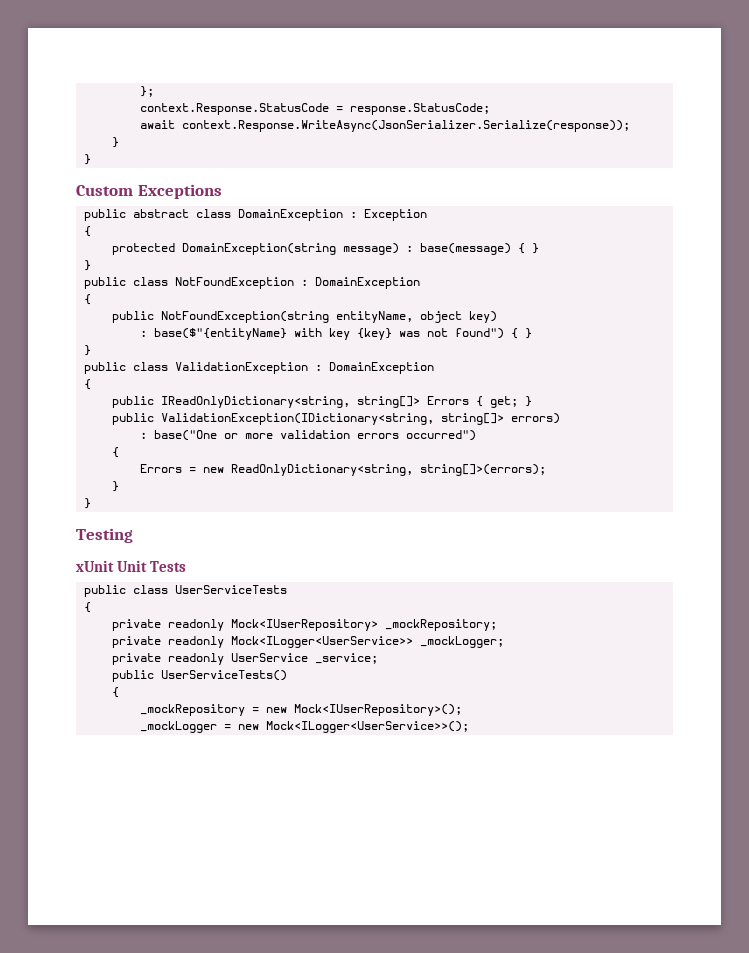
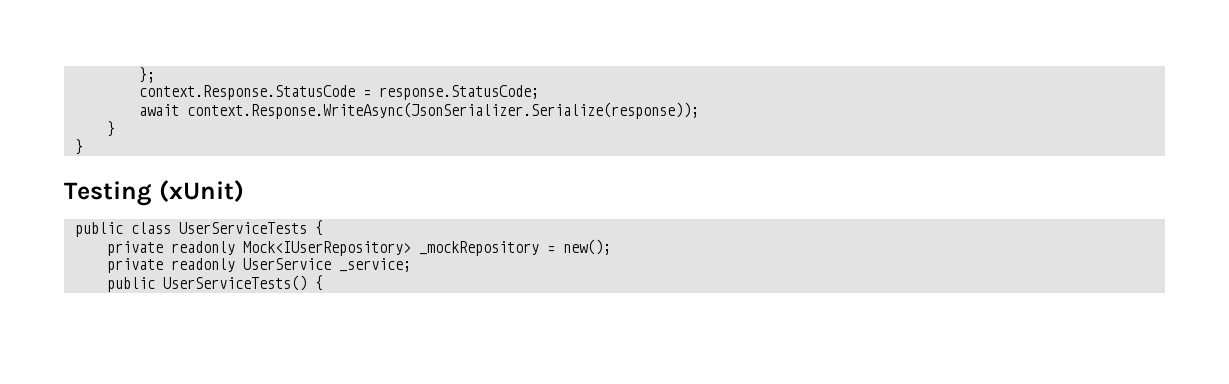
- Custom Exceptions
- public abstract class DomainException : Exception
- {
- protected DomainException(string message) : base(message) { }
- }
- public class NotFoundException : DomainException
- {
- public NotFoundException(string entityName, object key)
- : base($"{entityName} with key {key} was not found") { }
- }
- public class ValidationException : DomainException
- {
- public IReadOnlyDictionary<string, string[]> Errors { get; }
- public ValidationException(IDictionary<string, string[]> errors)
- : base("One or more validation errors occurred")
- {
- Errors = new ReadOnlyDictionary<string, string[]>(errors);
- }
- }
- Testing
- xUnit Unit Tests
+ Testing (xUnit)
- public class UserServiceTests
- {
+ public class UserServiceTests {
- private readonly Mock<IUserRepository> _mockRepository;
- private readonly Mock<ILogger<UserService>> _mockLogger;
+ private readonly Mock<IUserRepository> _mockRepository = new();
- public UserServiceTests()
- {
- _mockRepository = new Mock<IUserRepository>();
- _mockLogger = new Mock<ILogger<UserService>>();
+ public UserServiceTests() {

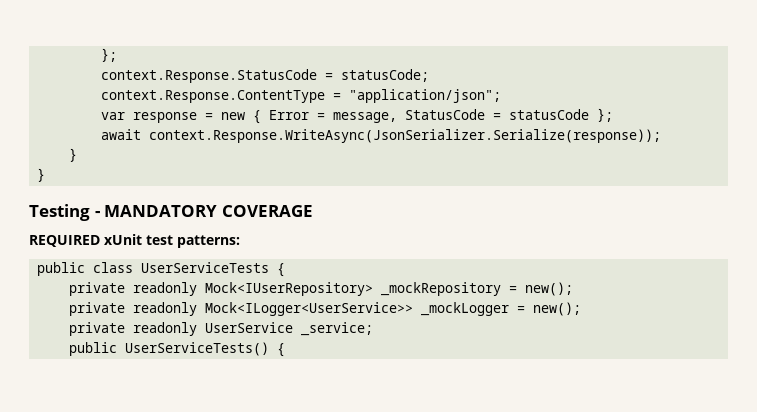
- context.Response.StatusCode = response.StatusCode;
+ context.Response.StatusCode = statusCode;
+ context.Response.ContentType = "application/json";
+ var response = new { Error = message, StatusCode = statusCode };
- Testing (xUnit)
+ Testing - MANDATORY COVERAGE
+ REQUIRED xUnit test patterns:
+ private readonly Mock<ILogger<UserService>> _mockLogger = new();

